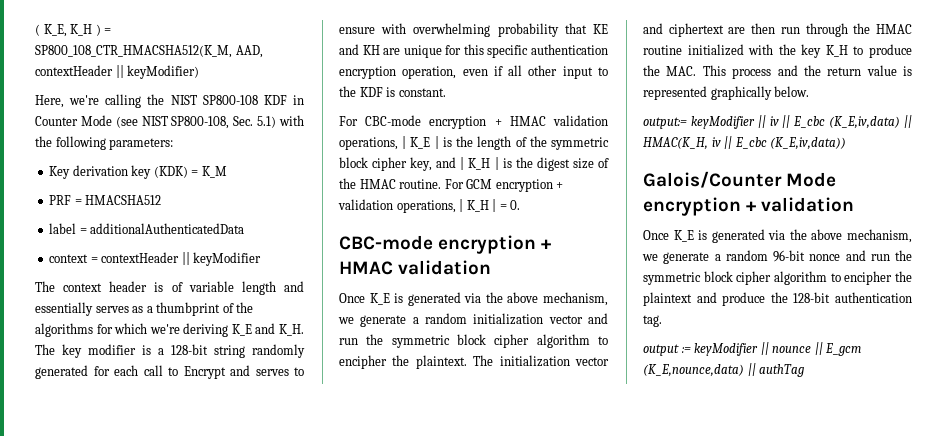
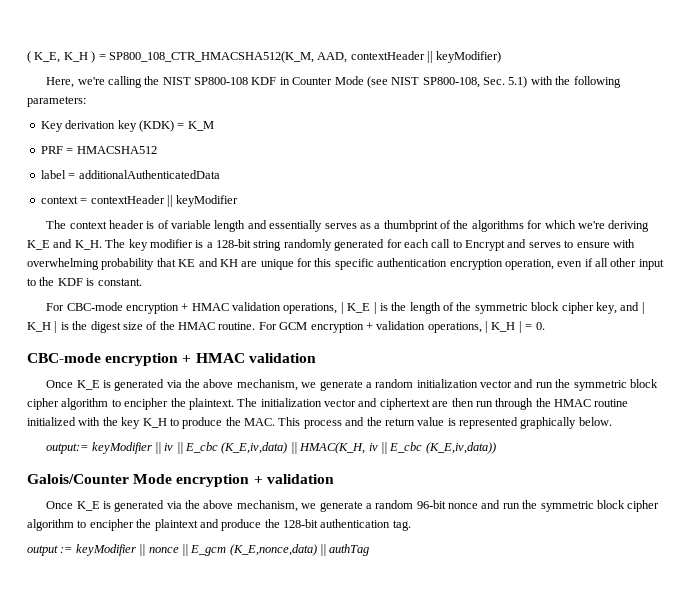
- output := keyModifier || nounce || E_gcm (K_E,nounce,data) || authTag
+ output := keyModifier || nonce || E_gcm (K_E,nonce,data) || authTag

